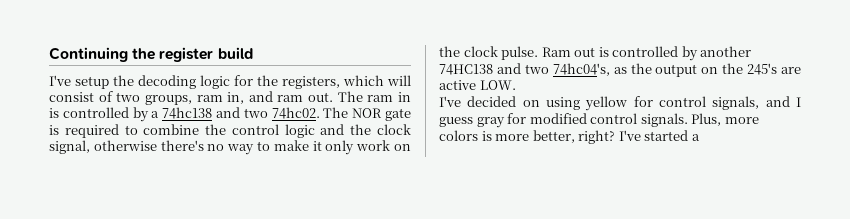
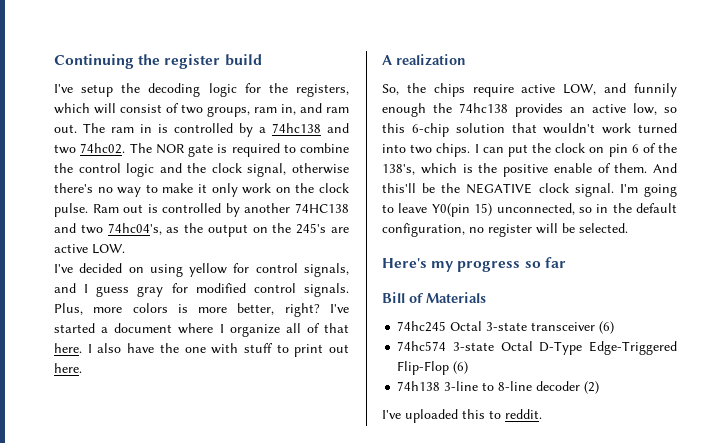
- I've started a
+ I've started a document where I organize all of that here. I also have the one with stuff to print out here.
+ A realization
+ So, the chips require active LOW, and funnily enough the 74hc138 provides an active low, so this 6-chip solution that wouldn't work turned into two chips. I can put the clock on pin 6 of the 138's, which is the positive enable of them. And this'll be the NEGATIVE clock signal. I'm going to leave Y0(pin 15) unconnected, so in the default configuration, no register will be selected.
+ Here's my progress so far
+ Bill of Materials
+ 74hc245 Octal 3-state transceiver (6)
+ 74hc574 3-state Octal D-Type Edge-Triggered Flip-Flop (6)
+ 74h138 3-line to 8-line decoder (2)
+ I've uploaded this to reddit.

